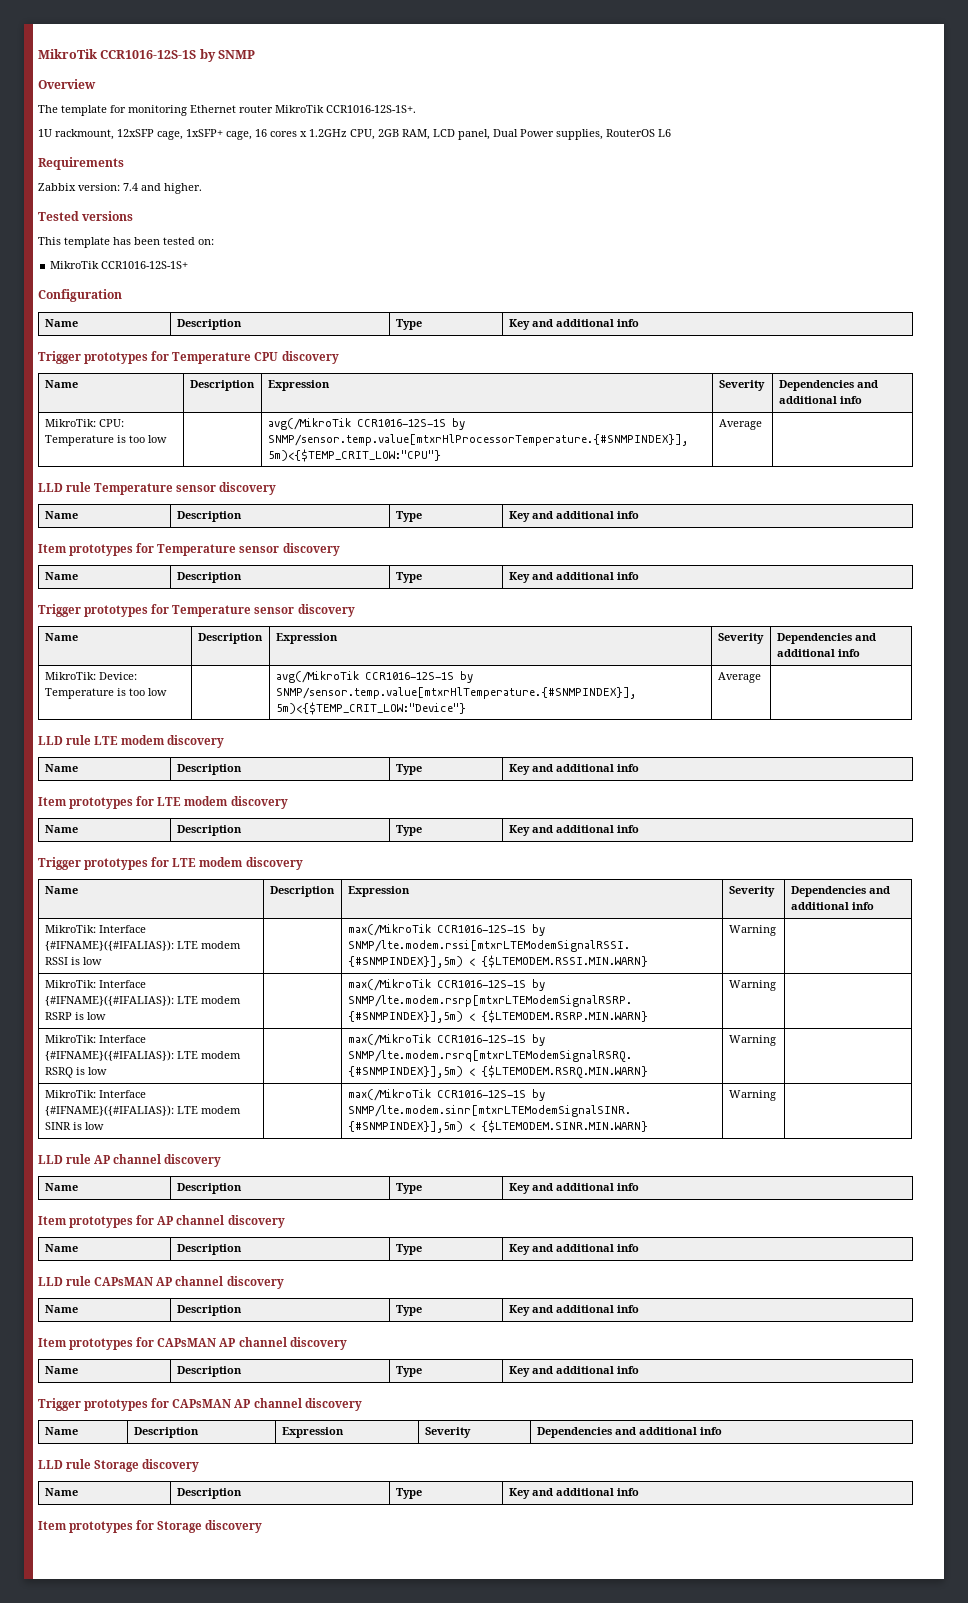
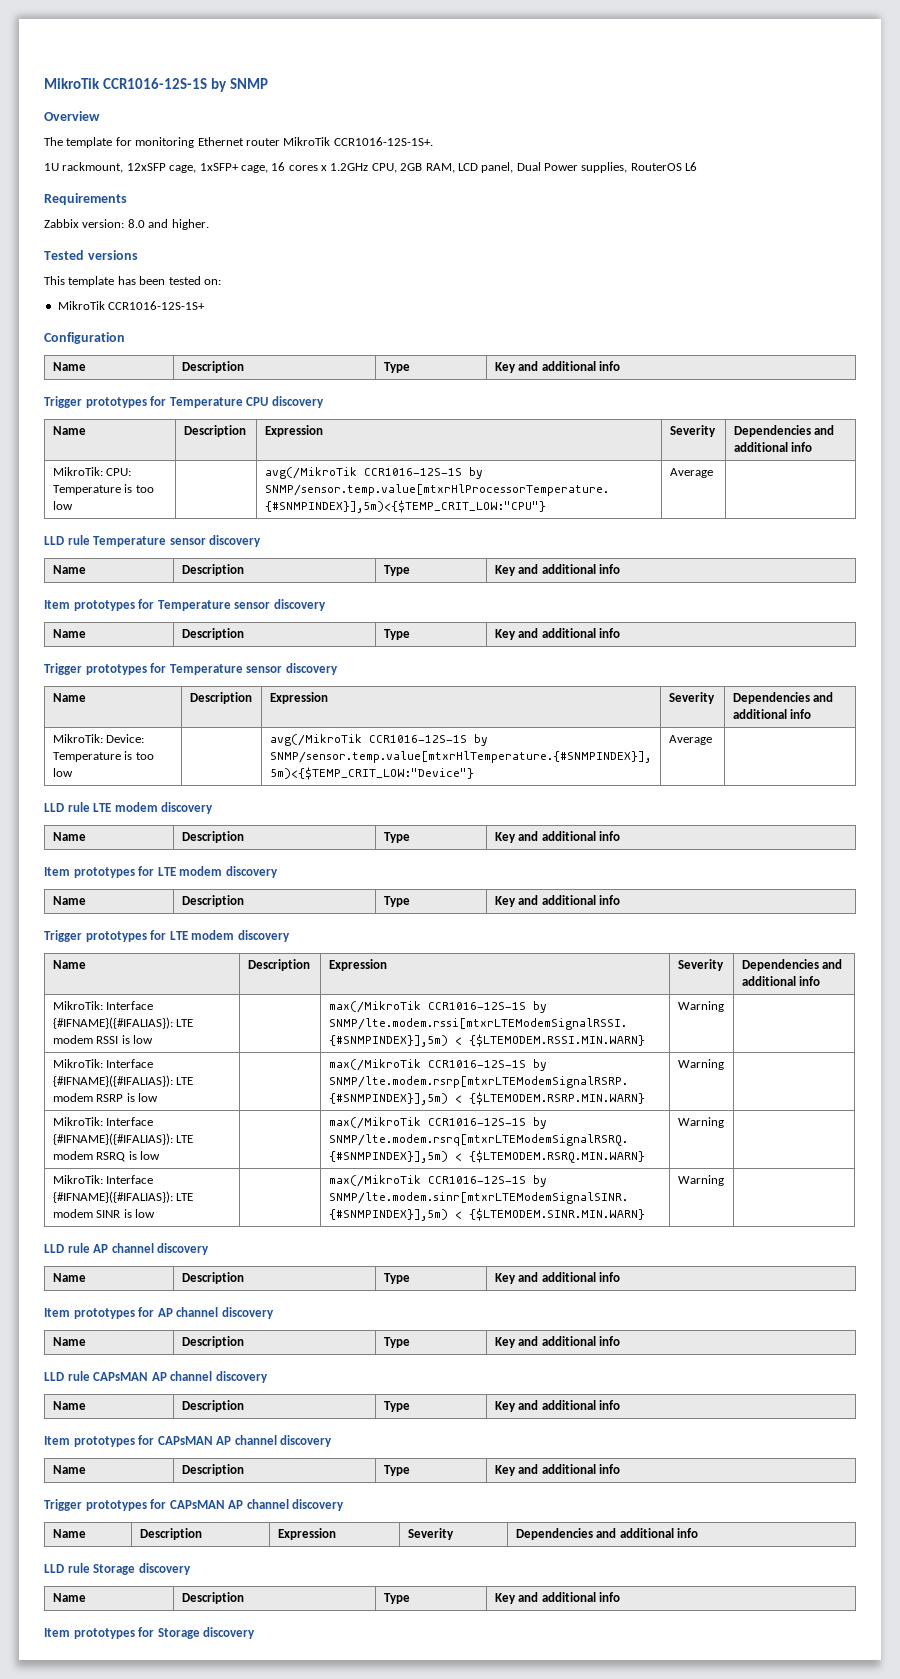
- Zabbix version: 7.4 and higher.
+ Zabbix version: 8.0 and higher.

